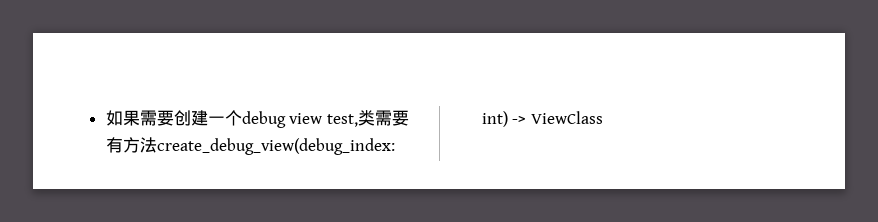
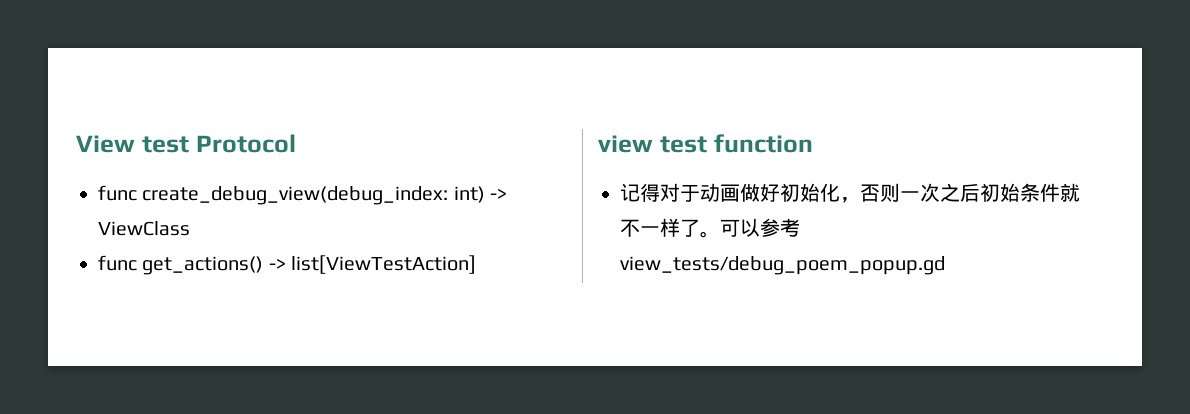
- 如果需要创建一个debug view test,类需要有方法create_debug_view(debug_index: int) -> ViewClass
+ View test Protocol
+ func create_debug_view(debug_index: int) -> ViewClass
+ func get_actions() -> list[ViewTestAction]
+ view test function
+ 记得对于动画做好初始化，否则一次之后初始条件就不一样了。可以参考view_tests/debug_poem_popup.gd

